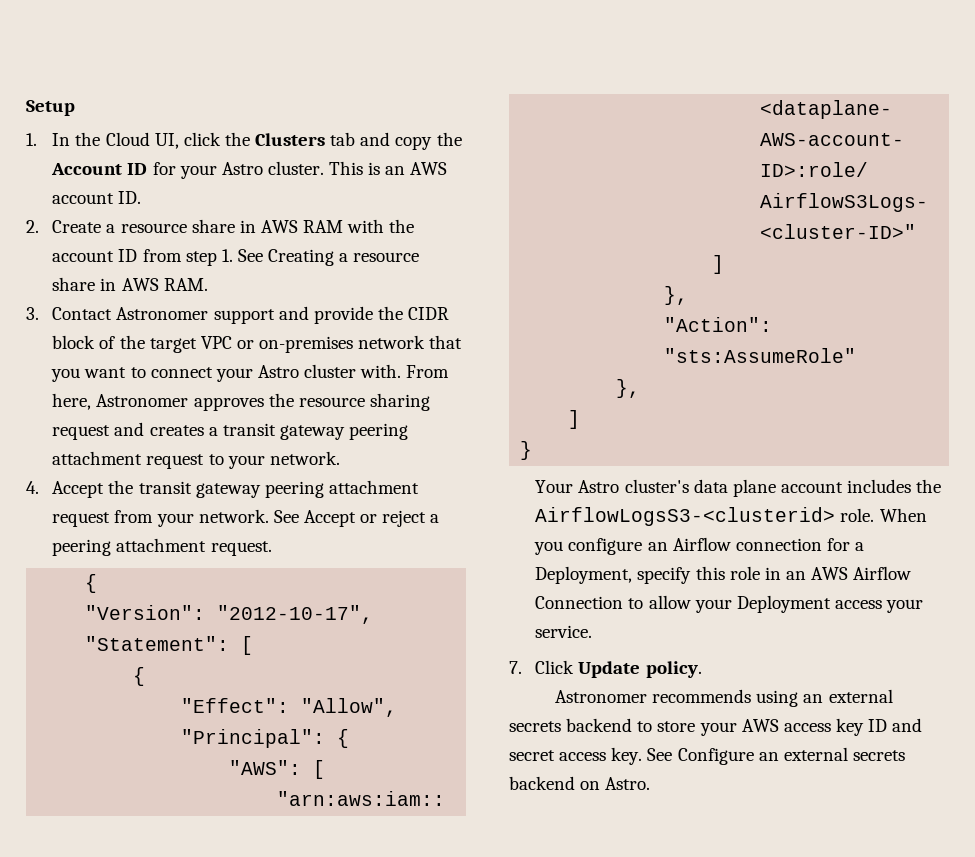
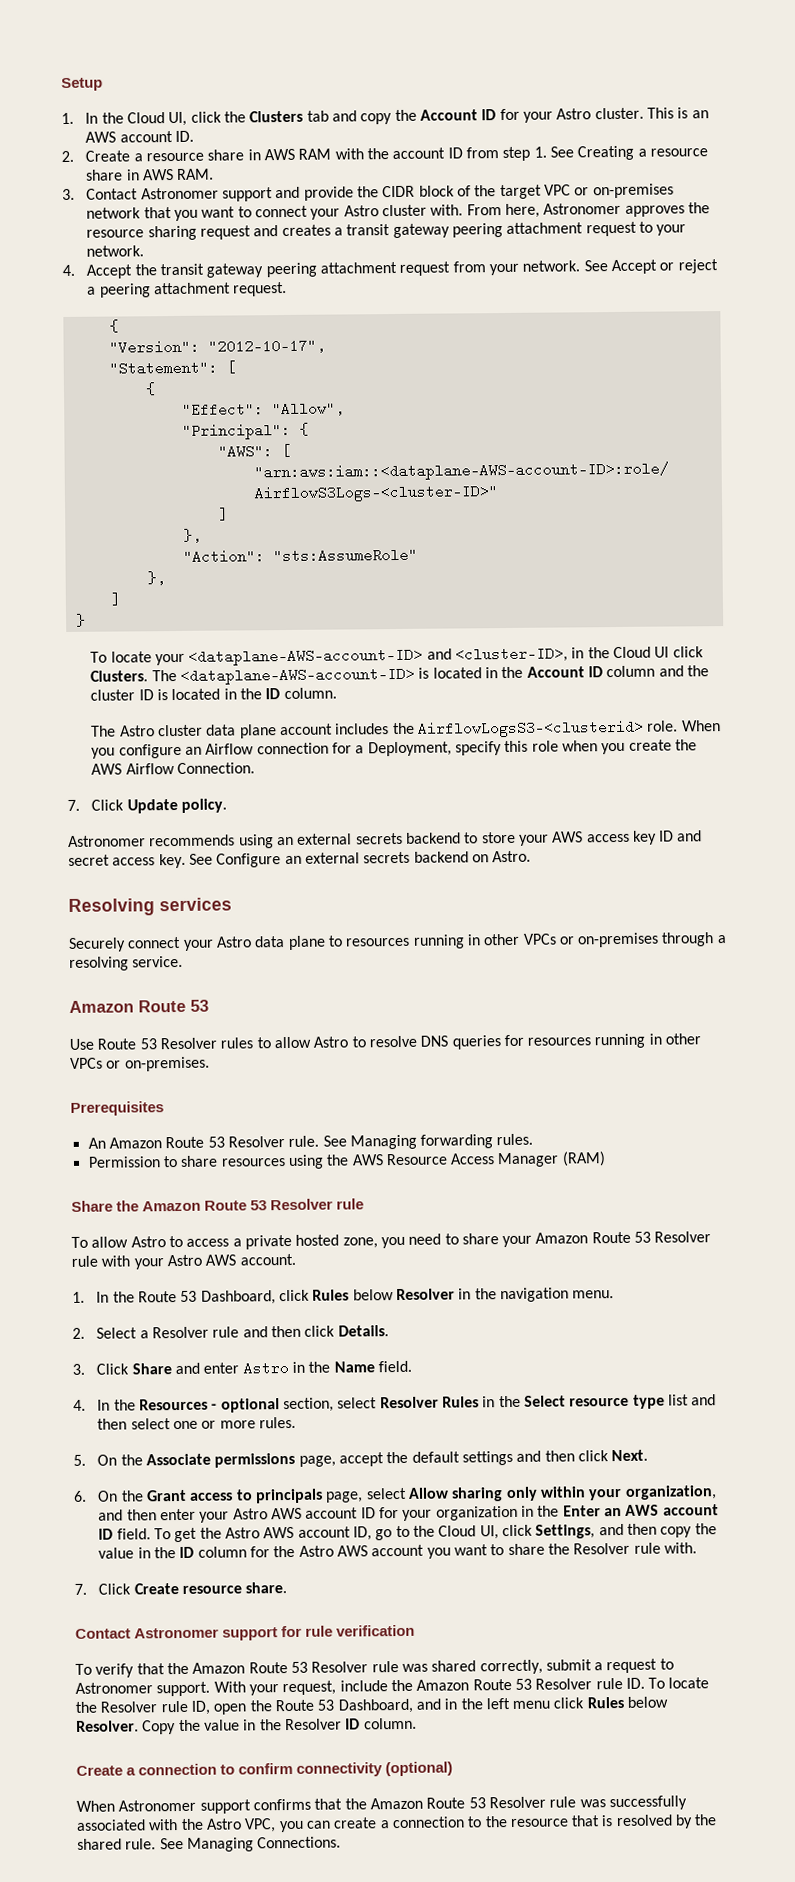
- Your Astro cluster's data plane account includes the AirflowLogsS3-<clusterid> role.
+ To locate your <dataplane-AWS-account-ID> and <cluster-ID>, in the Cloud UI click Clusters. The <dataplane-AWS-account-ID> is located in the Account ID column and the cluster ID is located in the ID column.
+ The Astro cluster data plane account includes the AirflowLogsS3-<clusterid> role.
- When you configure an Airflow connection for a Deployment, specify this role in an AWS Airflow Connection to allow your Deployment access your service.
+ When you configure an Airflow connection for a Deployment, specify this role when you create the AWS Airflow Connection.
+ Resolving services
+ Securely connect your Astro data plane to resources running in other VPCs or on-premises through a resolving service.
+ Amazon Route 53
+ Use Route 53 Resolver rules to allow Astro to resolve DNS queries for resources running in other VPCs or on-premises.
+ Prerequisites
+ An Amazon Route 53 Resolver rule. See Managing forwarding rules.
+ Permission to share resources using the AWS Resource Access Manager (RAM)
+ Share the Amazon Route 53 Resolver rule
+ To allow Astro to access a private hosted zone, you need to share your Amazon Route 53 Resolver rule with your Astro AWS account.
+ 1. In the Route 53 Dashboard, click Rules below Resolver in the navigation menu.
+ 2. Select a Resolver rule and then click Details.
+ 3. Click Share and enter Astro in the Name field.
+ 4. In the Resources - optional section, select Resolver Rules in the Select resource type list and then select one or more rules.
+ 5. On the Associate permissions page, accept the default settings and then click Next.
+ 6. On the Grant access to principals page, select Allow sharing only within your organization, and then enter your Astro AWS account ID for your organization in the Enter an AWS account ID field. To get the Astro AWS account ID, go to the Cloud UI, click Settings, and then copy the value in the ID column for the Astro AWS account you want to share the Resolver rule with.
+ 7. Click Create resource share.
+ Contact Astronomer support for rule verification
+ To verify that the Amazon Route 53 Resolver rule was shared correctly, submit a request to Astronomer support. With your request, include the Amazon Route 53 Resolver rule ID. To locate the Resolver rule ID, open the Route 53 Dashboard, and in the left menu click Rules below Resolver. Copy the value in the Resolver ID column.
+ Create a connection to confirm connectivity (optional)
+ When Astronomer support confirms that the Amazon Route 53 Resolver rule was successfully associated with the Astro VPC, you can create a connection to the resource that is resolved by the shared rule. See Managing Connections.

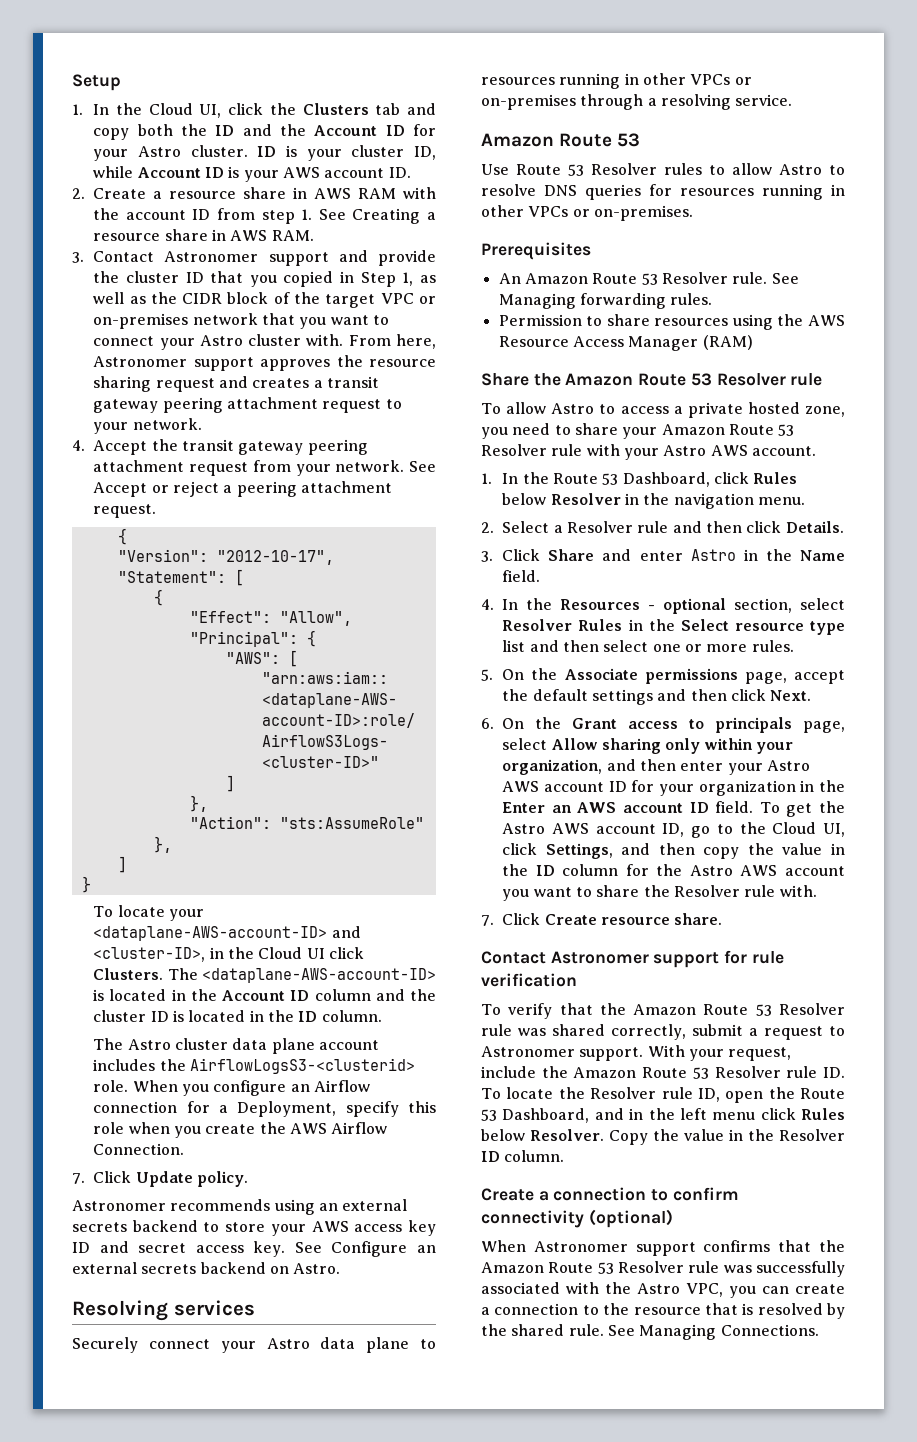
- 1. In the Cloud UI, click the Clusters tab and copy the Account ID for your Astro cluster.
+ 1. In the Cloud UI, click the Clusters tab and copy both the ID and the Account ID for your Astro cluster.
- This is an AWS account ID.
+ ID is your cluster ID, while Account ID is your AWS account ID.
- 3. Contact Astronomer support and provide the CIDR block of the target VPC or on-premises network that you want to connect your Astro cluster with.
+ 3. Contact Astronomer support and provide the cluster ID that you copied in Step 1, as well as the CIDR block of the target VPC or on-premises network that you want to connect your Astro cluster with.
- From here, Astronomer approves the resource sharing request and creates a transit gateway peering attachment request to your network.
+ From here, Astronomer support approves the resource sharing request and creates a transit gateway peering attachment request to your network.

